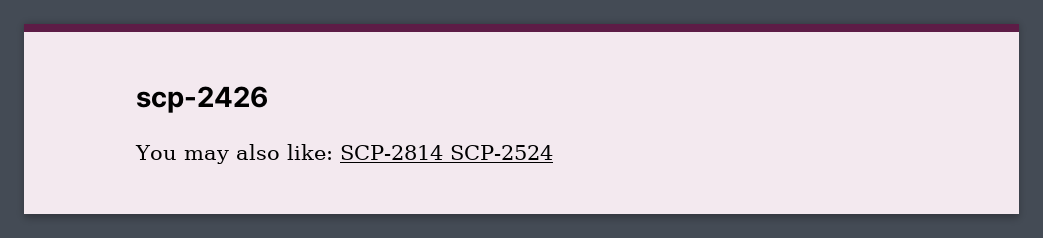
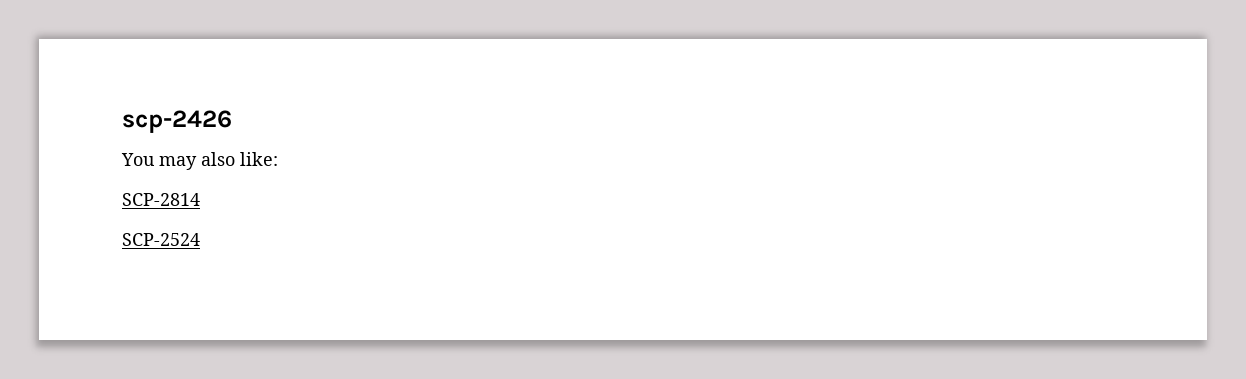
- You may also like: SCP-2814 SCP-2524
+ You may also like:
+ SCP-2814
+ SCP-2524

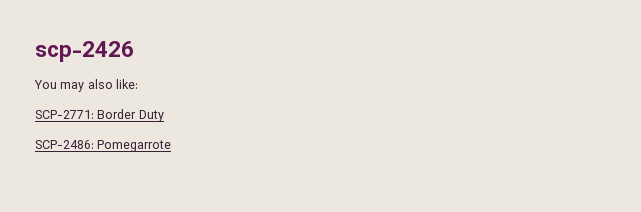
- SCP-2814
- SCP-2524
+ SCP-2771: Border Duty
+ SCP-2486: Pomegarrote

